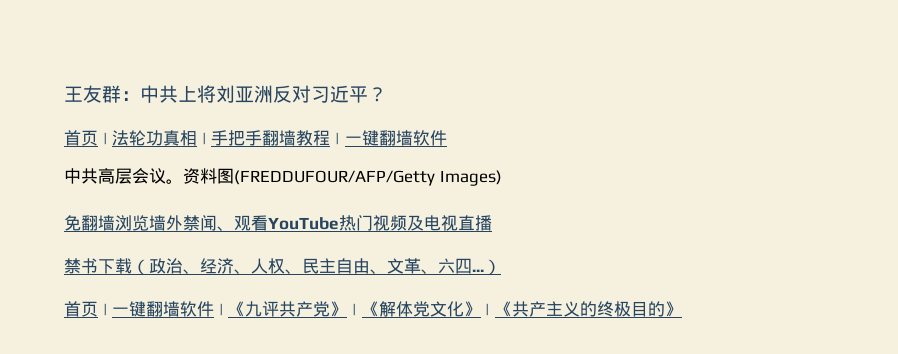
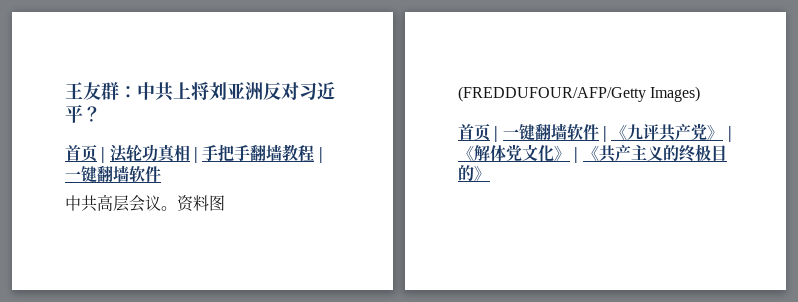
- 免翻墙浏览墙外禁闻、观看YouTube热门视频及电视直播
- 禁书下载（政治、经济、人权、民主自由、文革、六四...）

